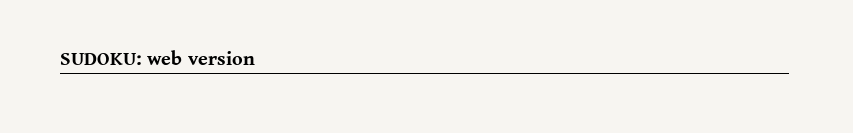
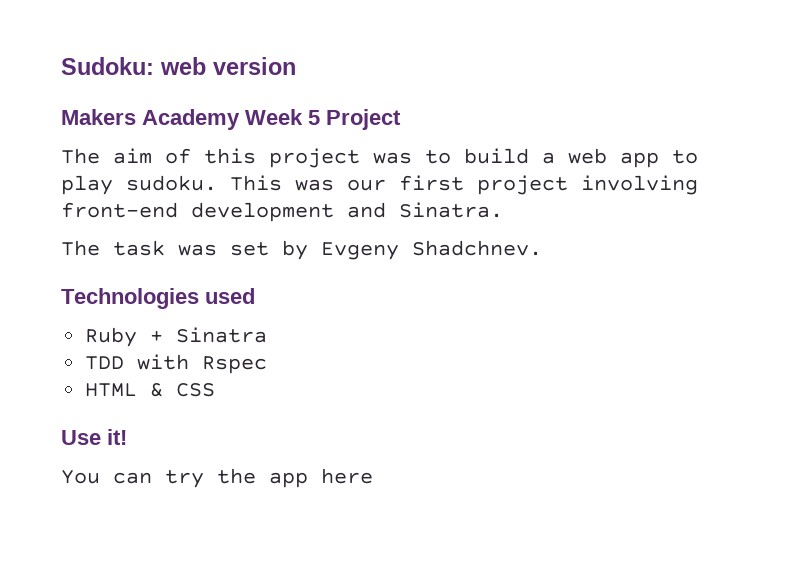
- SUDOKU: web version
+ Sudoku: web version
+ Makers Academy Week 5 Project
+ The aim of this project was to build a web app to play sudoku. This was our first project involving front-end development and Sinatra.
+ The task was set by Evgeny Shadchnev.
+ Technologies used
+ Ruby + Sinatra
+ TDD with Rspec
+ HTML & CSS
+ Use it!
+ You can try the app here

